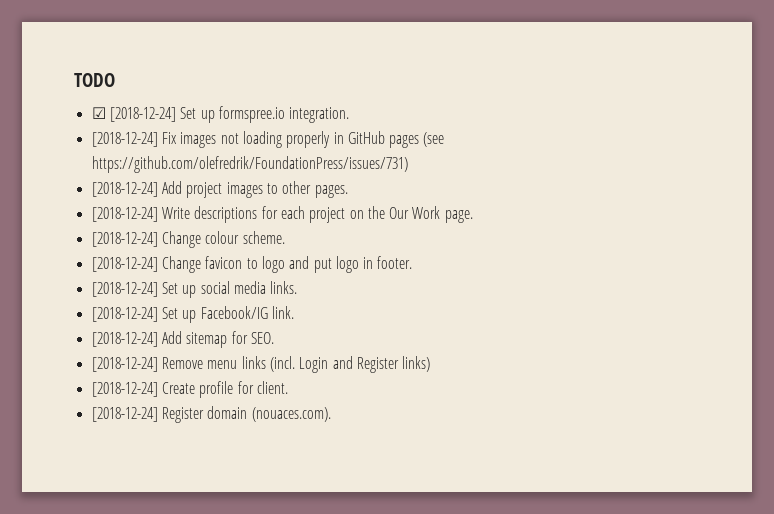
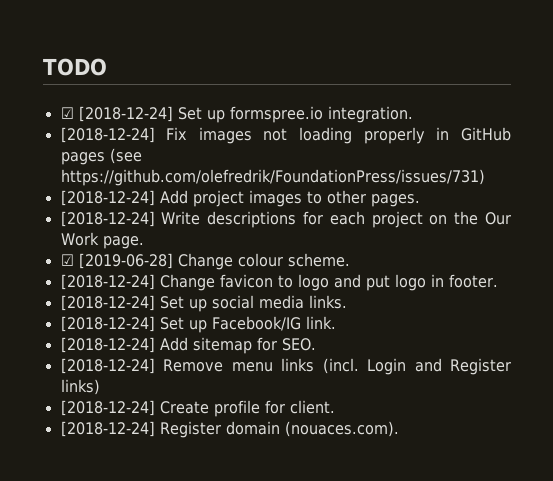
- [2018-12-24] Change colour scheme.
+ ☑ [2019-06-28] Change colour scheme.

